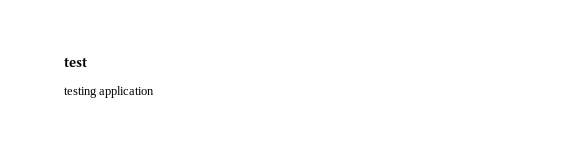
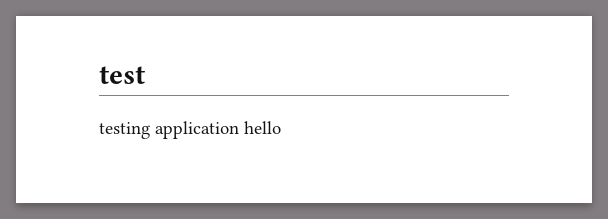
- testing application
+ testing application hello

